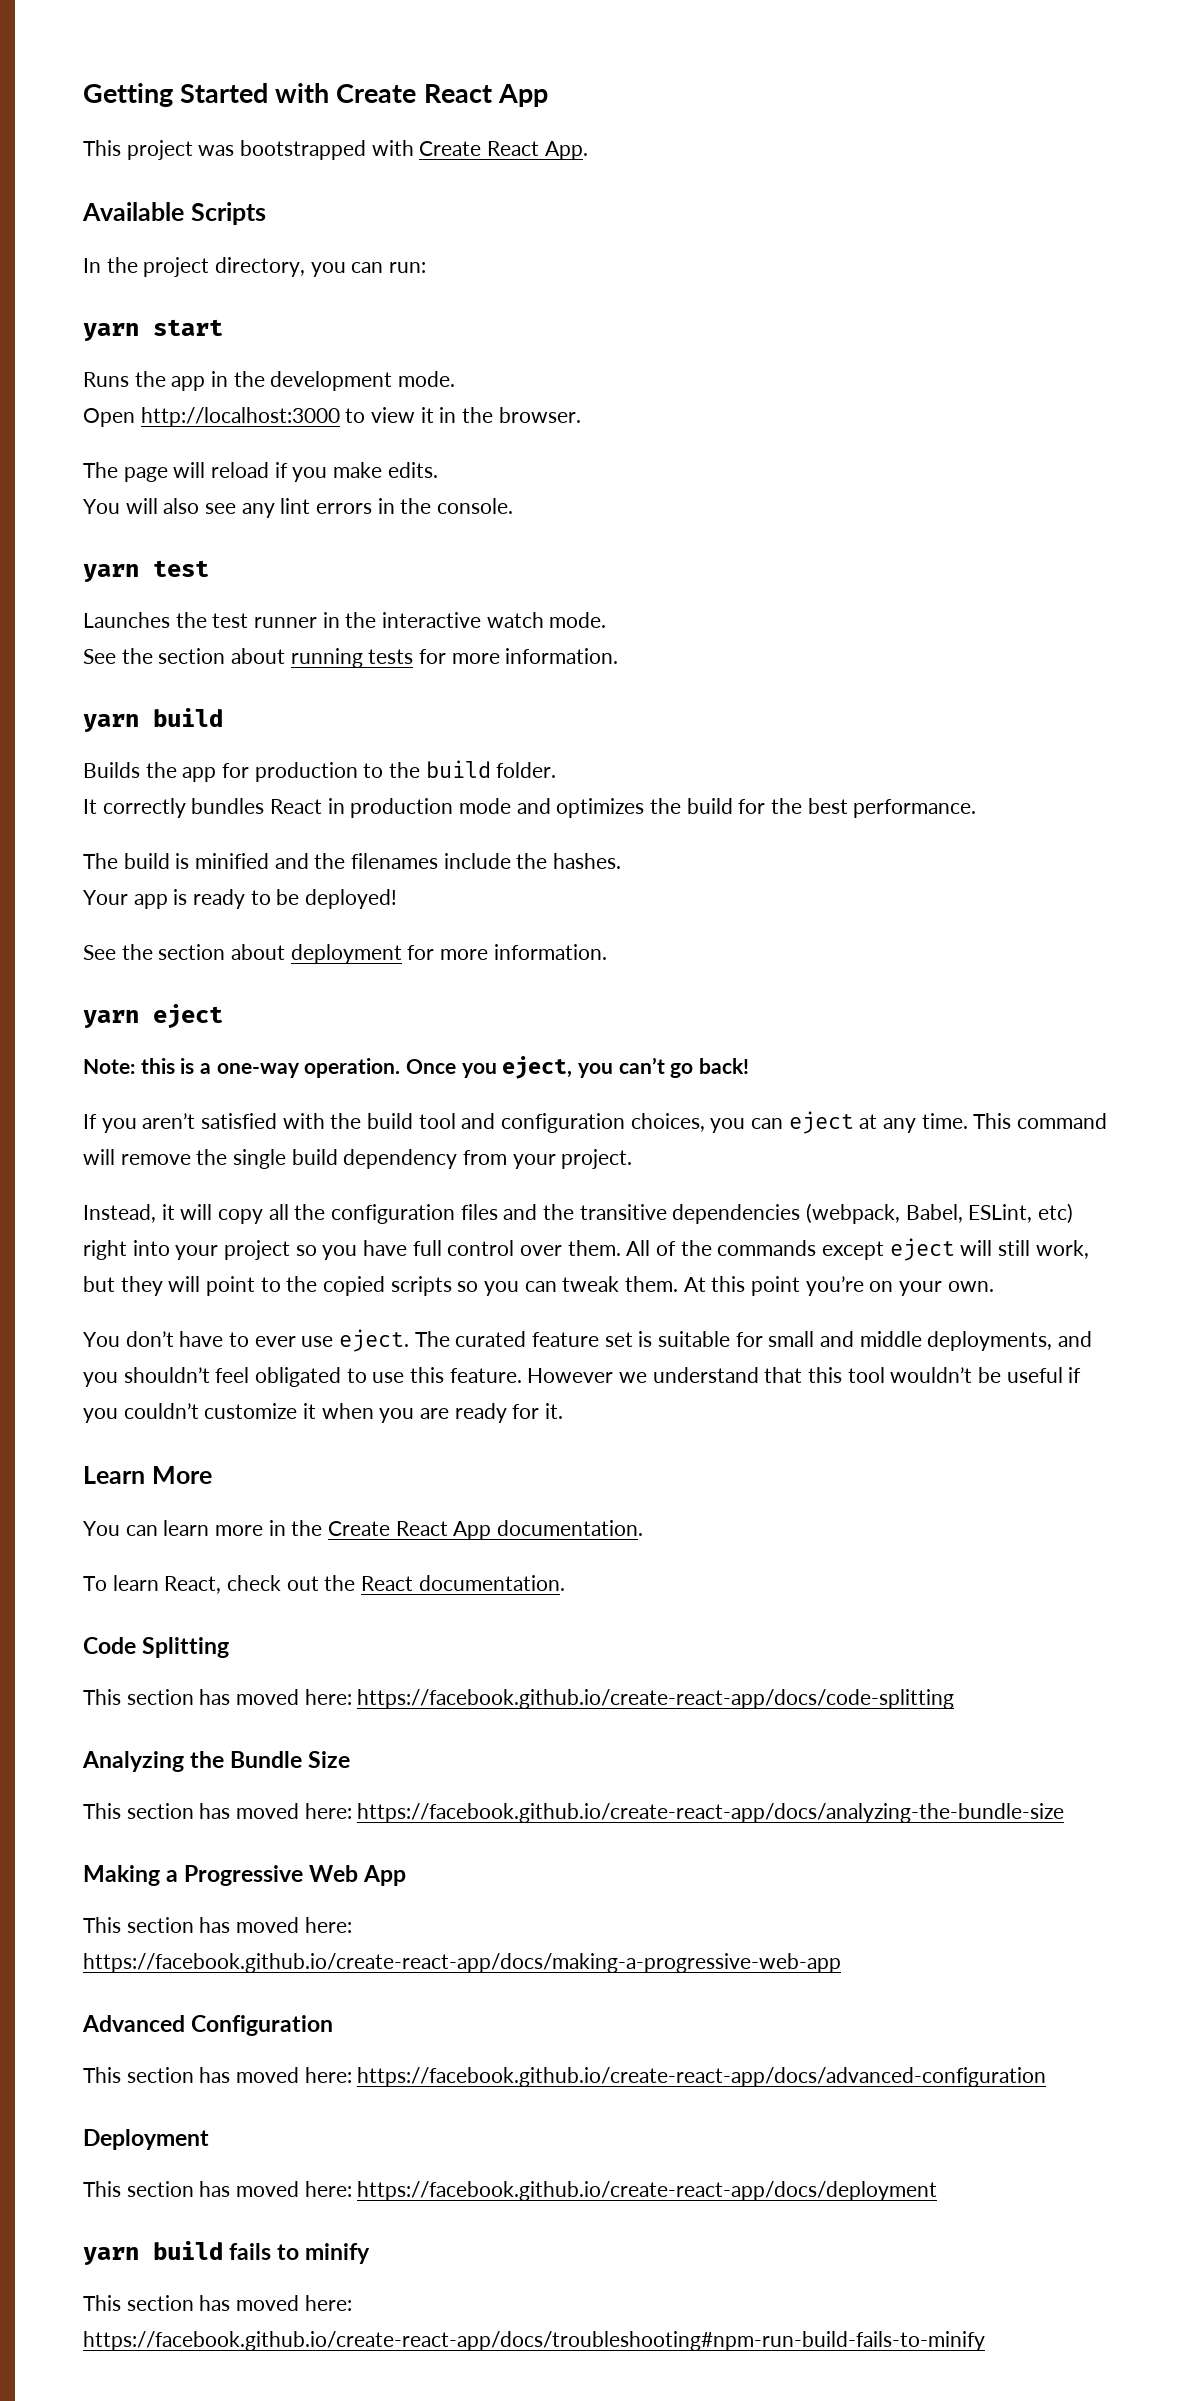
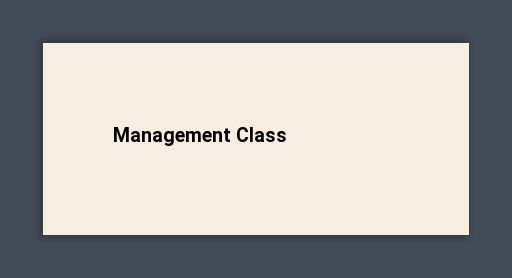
- Getting Started with Create React App
- This project was bootstrapped with Create React App.
- Available Scripts
- In the project directory, you can run:
- yarn start
- Runs the app in the development mode.
- Open http://localhost:3000 to view it in the browser.
- The page will reload if you make edits.
- You will also see any lint errors in the console.
- yarn test
- Launches the test runner in the interactive watch mode.
- See the section about running tests for more information.
- yarn build
- Builds the app for production to the build folder.
- It correctly bundles React in production mode and optimizes the build for the best performance.
- The build is minified and the filenames include the hashes.
- Your app is ready to be deployed!
- See the section about deployment for more information.
- yarn eject
- Note: this is a one-way operation. Once you eject, you can’t go back!
- If you aren’t satisfied with the build tool and configuration choices, you can eject at any time. This command will remove the single build dependency from your project.
- Instead, it will copy all the configuration files and the transitive dependencies (webpack, Babel, ESLint, etc) right into your project so you have full control over them. All of the commands except eject will still work, but they will point to the copied scripts so you can tweak them. At this point you’re on your own.
- You don’t have to ever use eject. The curated feature set is suitable for small and middle deployments, and you shouldn’t feel obligated to use this feature. However we understand that this tool wouldn’t be useful if you couldn’t customize it when you are ready for it.
- Learn More
- You can learn more in the Create React App documentation.
- To learn React, check out the React documentation.
- Code Splitting
- This section has moved here: https://facebook.github.io/create-react-app/docs/code-splitting
- Analyzing the Bundle Size
- This section has moved here: https://facebook.github.io/create-react-app/docs/analyzing-the-bundle-size
- Making a Progressive Web App
- This section has moved here: https://facebook.github.io/create-react-app/docs/making-a-progressive-web-app
- Advanced Configuration
- This section has moved here: https://facebook.github.io/create-react-app/docs/advanced-configuration
- Deployment
- This section has moved here: https://facebook.github.io/create-react-app/docs/deployment
- yarn build fails to minify
- This section has moved here: https://facebook.github.io/create-react-app/docs/troubleshooting#npm-run-build-fails-to-minify
+ Management Class

